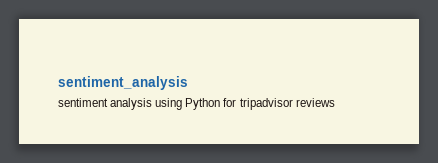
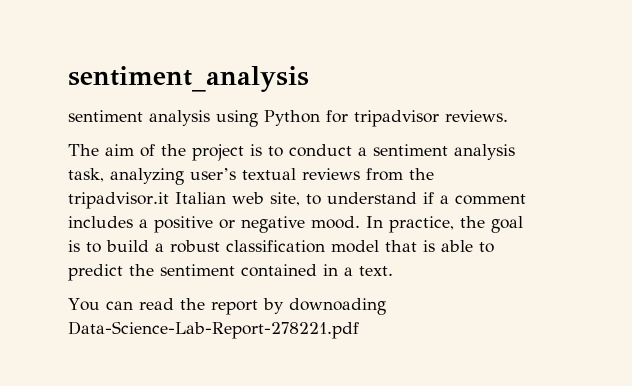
- sentiment analysis using Python for tripadvisor reviews
+ sentiment analysis using Python for tripadvisor reviews.
+ The aim of the project is to conduct a sentiment analysis task, analyzing user’s textual reviews from the tripadvisor.it Italian web site, to understand if a comment includes a positive or negative mood. In practice, the goal is to build a robust classification model that is able to predict the sentiment contained in a text.
+ You can read the report by downoading Data-Science-Lab-Report-278221.pdf

